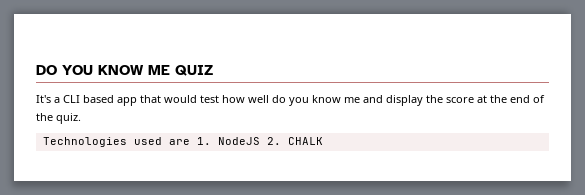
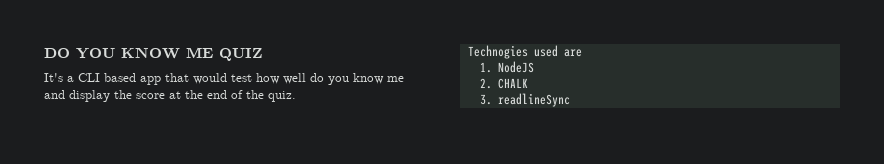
- Technologies used are 1. NodeJS 2. CHALK
+ Technogies used are
+ 1. NodeJS
+ 2. CHALK
+ 3. readlineSync

